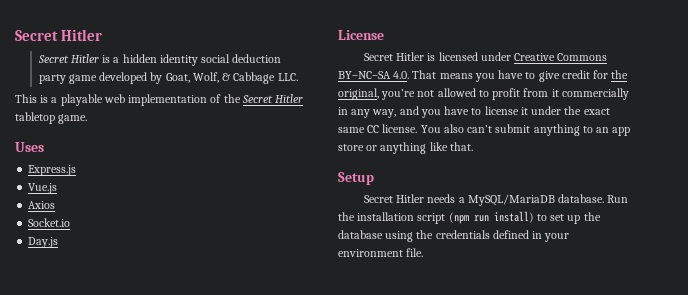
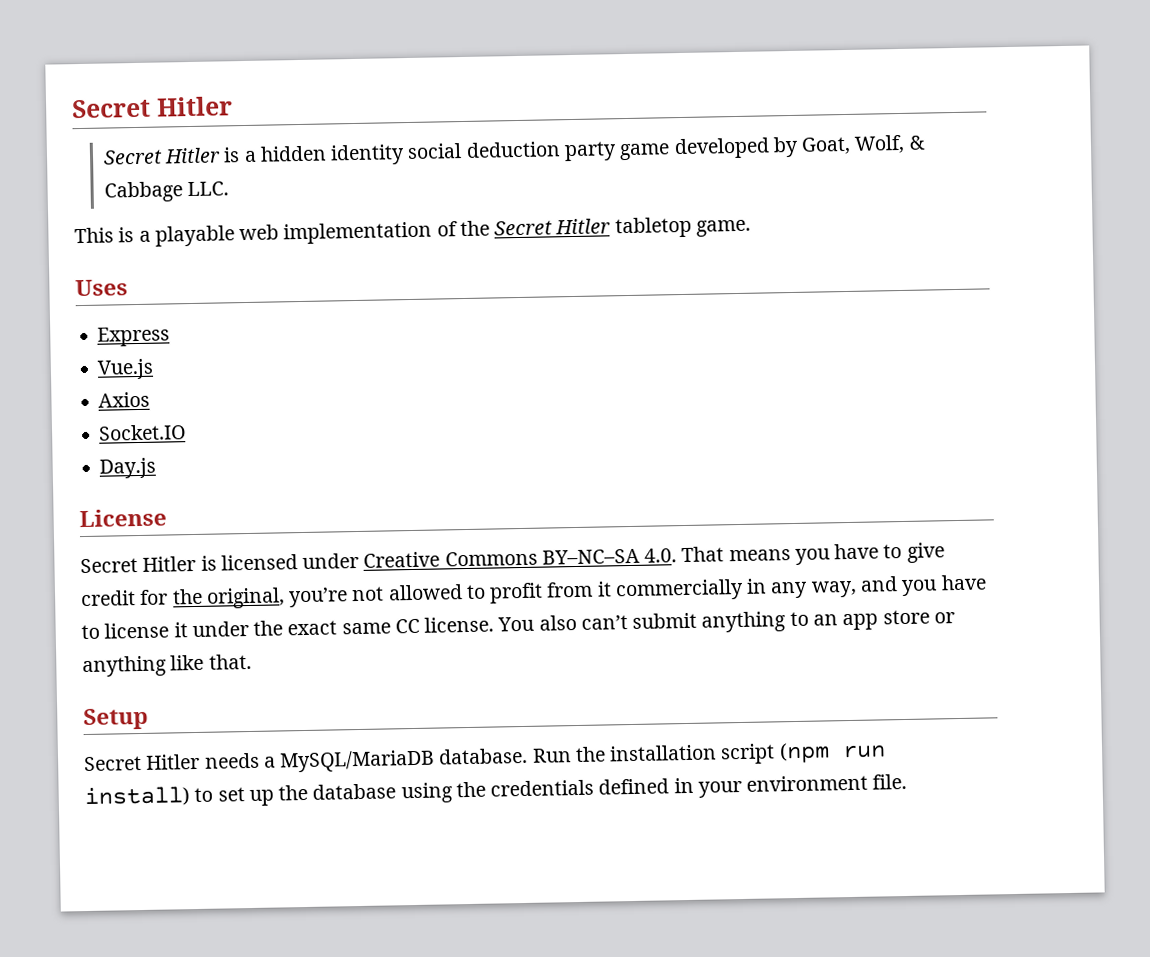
- Express.js
+ Express
- Socket.io
+ Socket.IO

